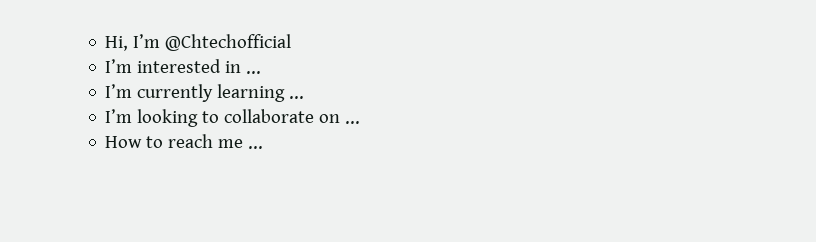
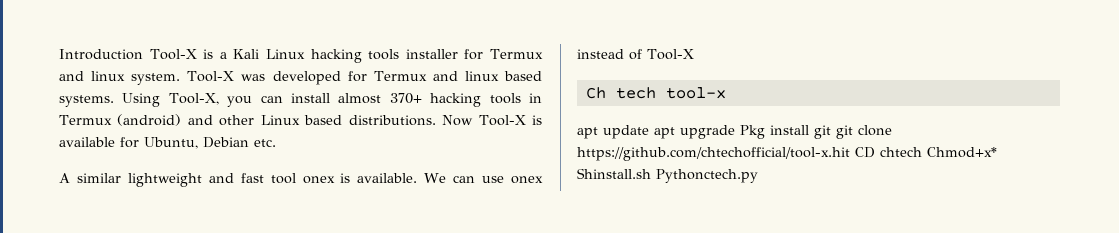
- Hi, I’m @Chtechofficial
- I’m interested in ...
- I’m currently learning ...
- I’m looking to collaborate on ...
- How to reach me ...
+ Introduction Tool-X is a Kali Linux hacking tools installer for Termux and linux system. Tool-X was developed for Termux and linux based systems. Using Tool-X, you can install almost 370+ hacking tools in Termux (android) and other Linux based distributions. Now Tool-X is available for Ubuntu, Debian etc.
+ A similar lightweight and fast tool onex is available. We can use onex instead of Tool-X
+ Ch tech tool-x
+ apt update apt upgrade Pkg install git git clone https://github.com/chtechofficial/tool-x.hit CD chtech Chmod+x* Shinstall.sh Pythonctech.py

